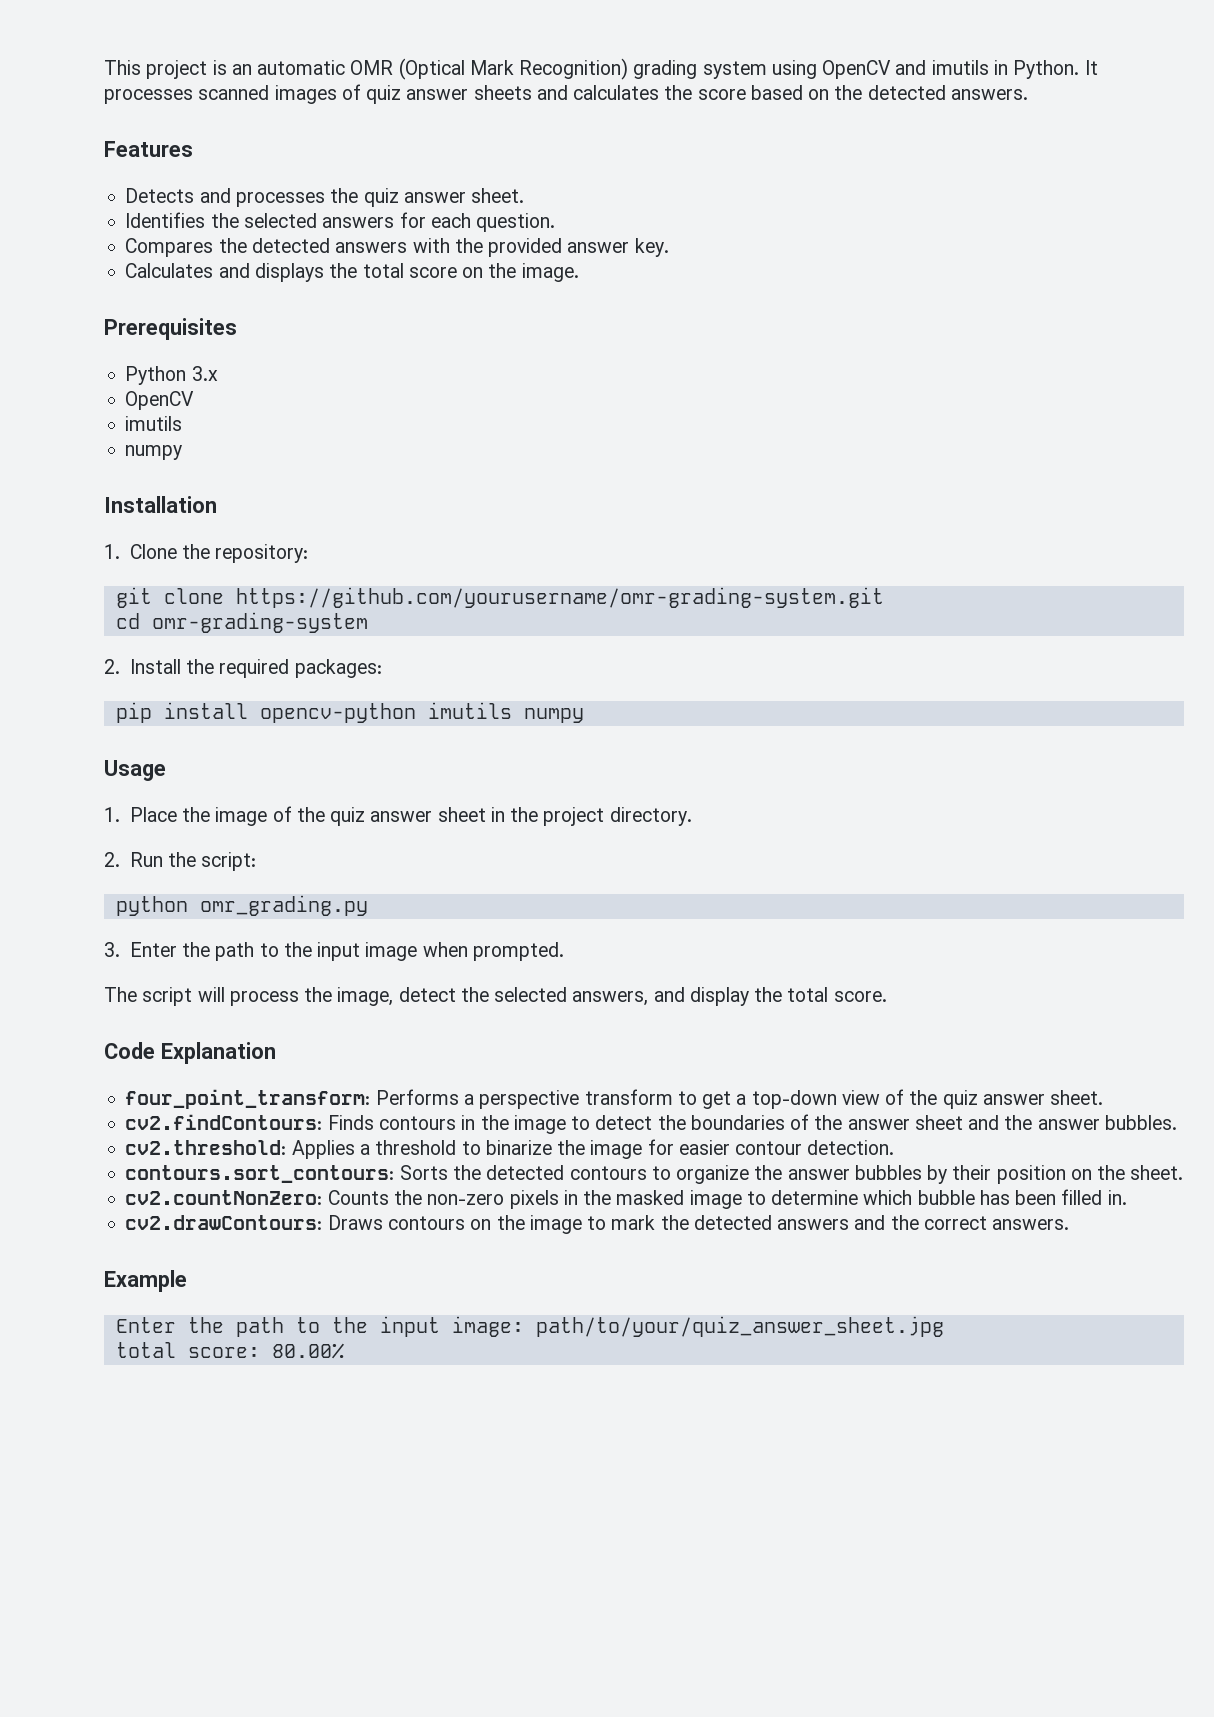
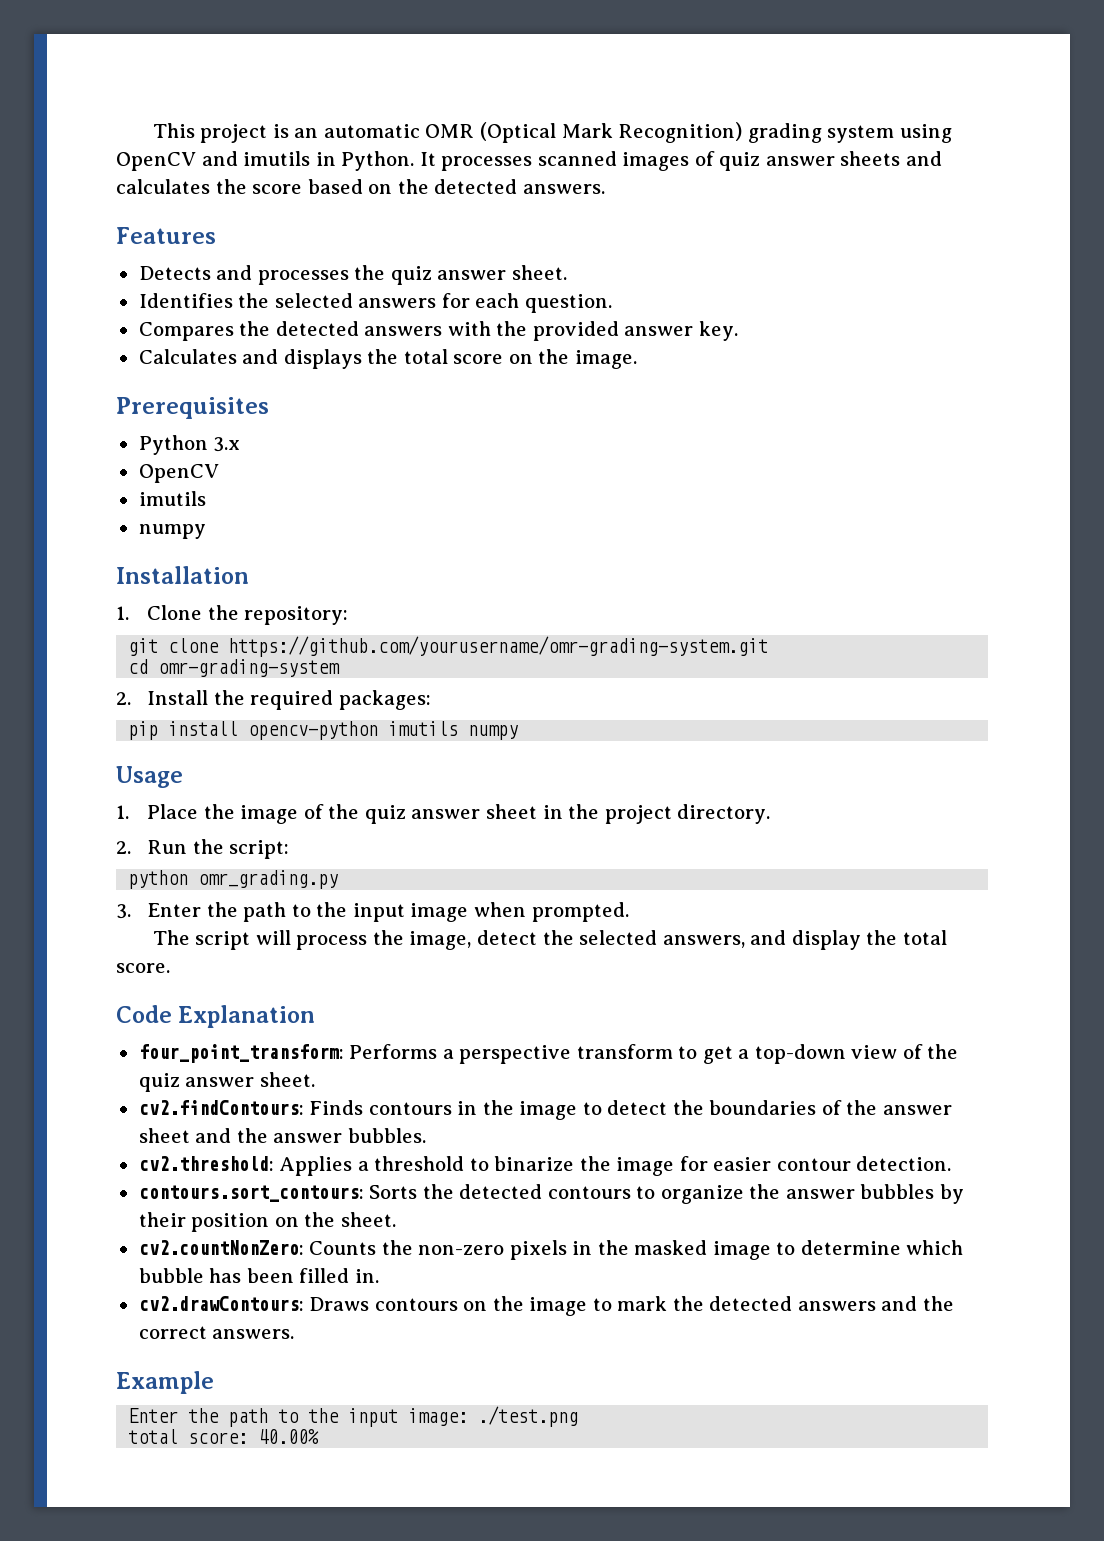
- Enter the path to the input image: path/to/your/quiz_answer_sheet.jpg
+ Enter the path to the input image: ./test.png
- total score: 80.00%
+ total score: 40.00%

